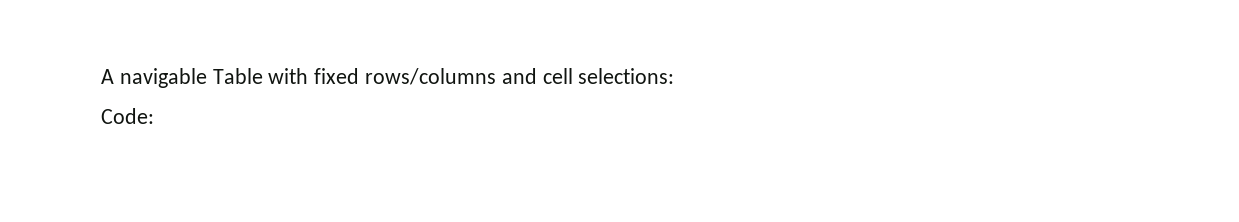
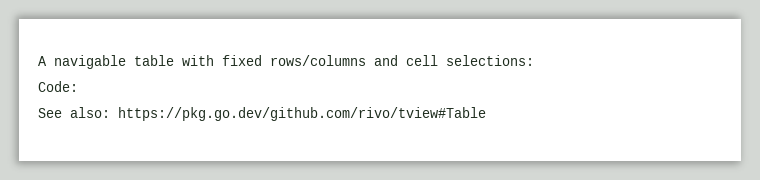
- A navigable Table with fixed rows/columns and cell selections:
+ A navigable table with fixed rows/columns and cell selections:
+ See also: https://pkg.go.dev/github.com/rivo/tview#Table

